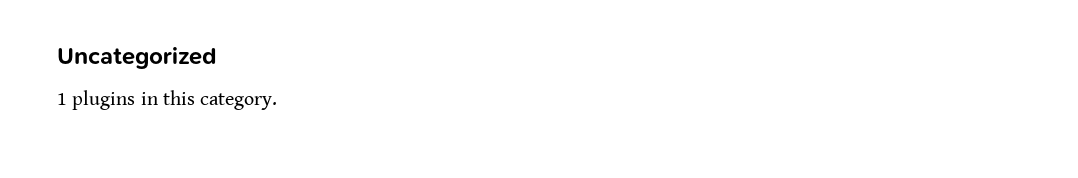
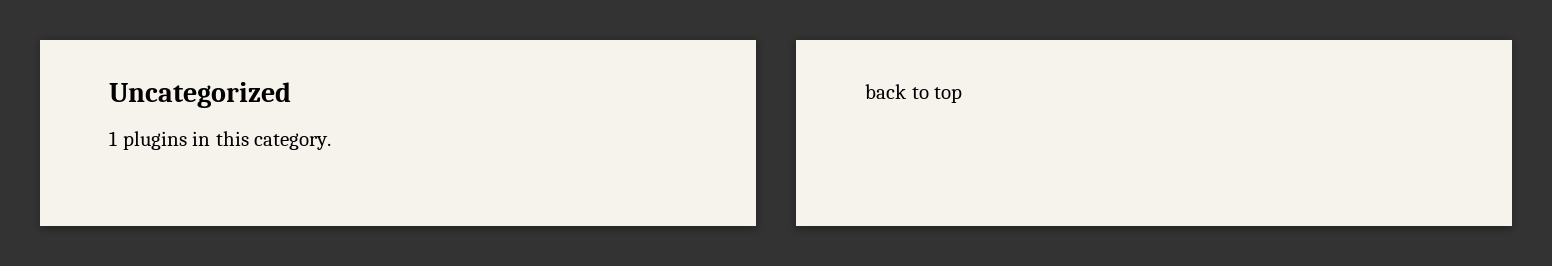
+ back to top

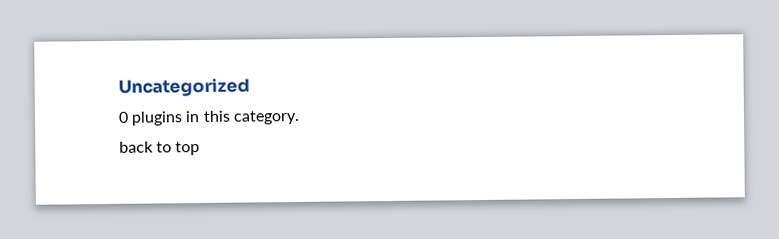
- 1 plugins in this category.
+ 0 plugins in this category.

